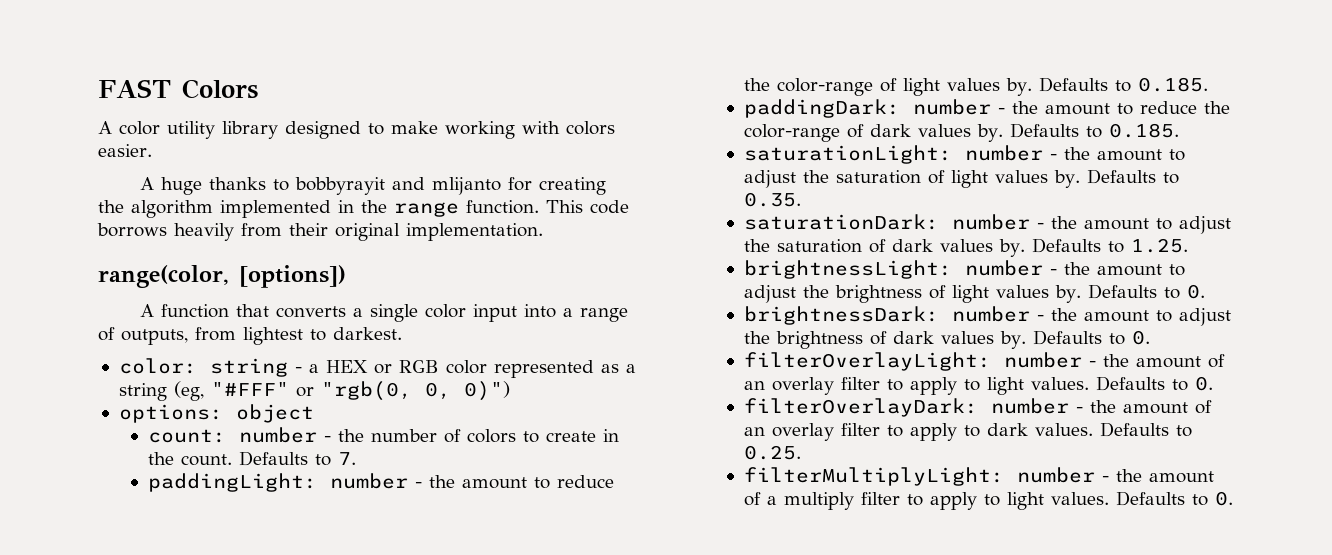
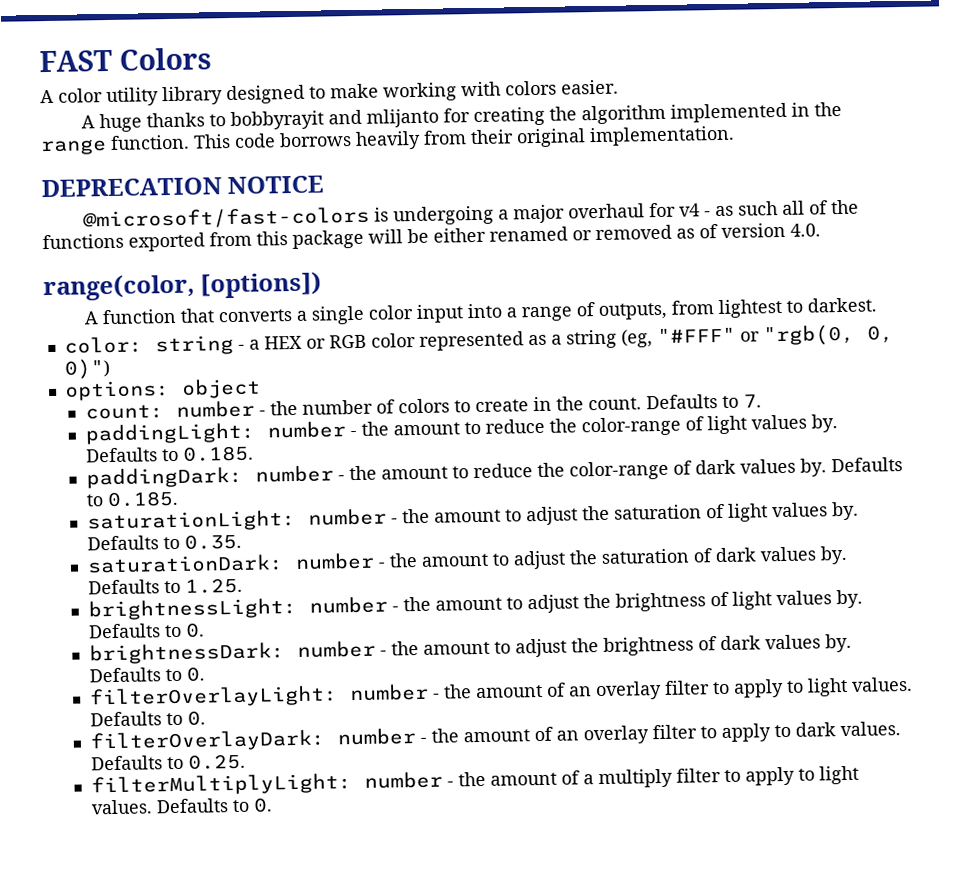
+ DEPRECATION NOTICE
+ @microsoft/fast-colors is undergoing a major overhaul for v4 - as such all of the functions exported from this package will be either renamed or removed as of version 4.0.

